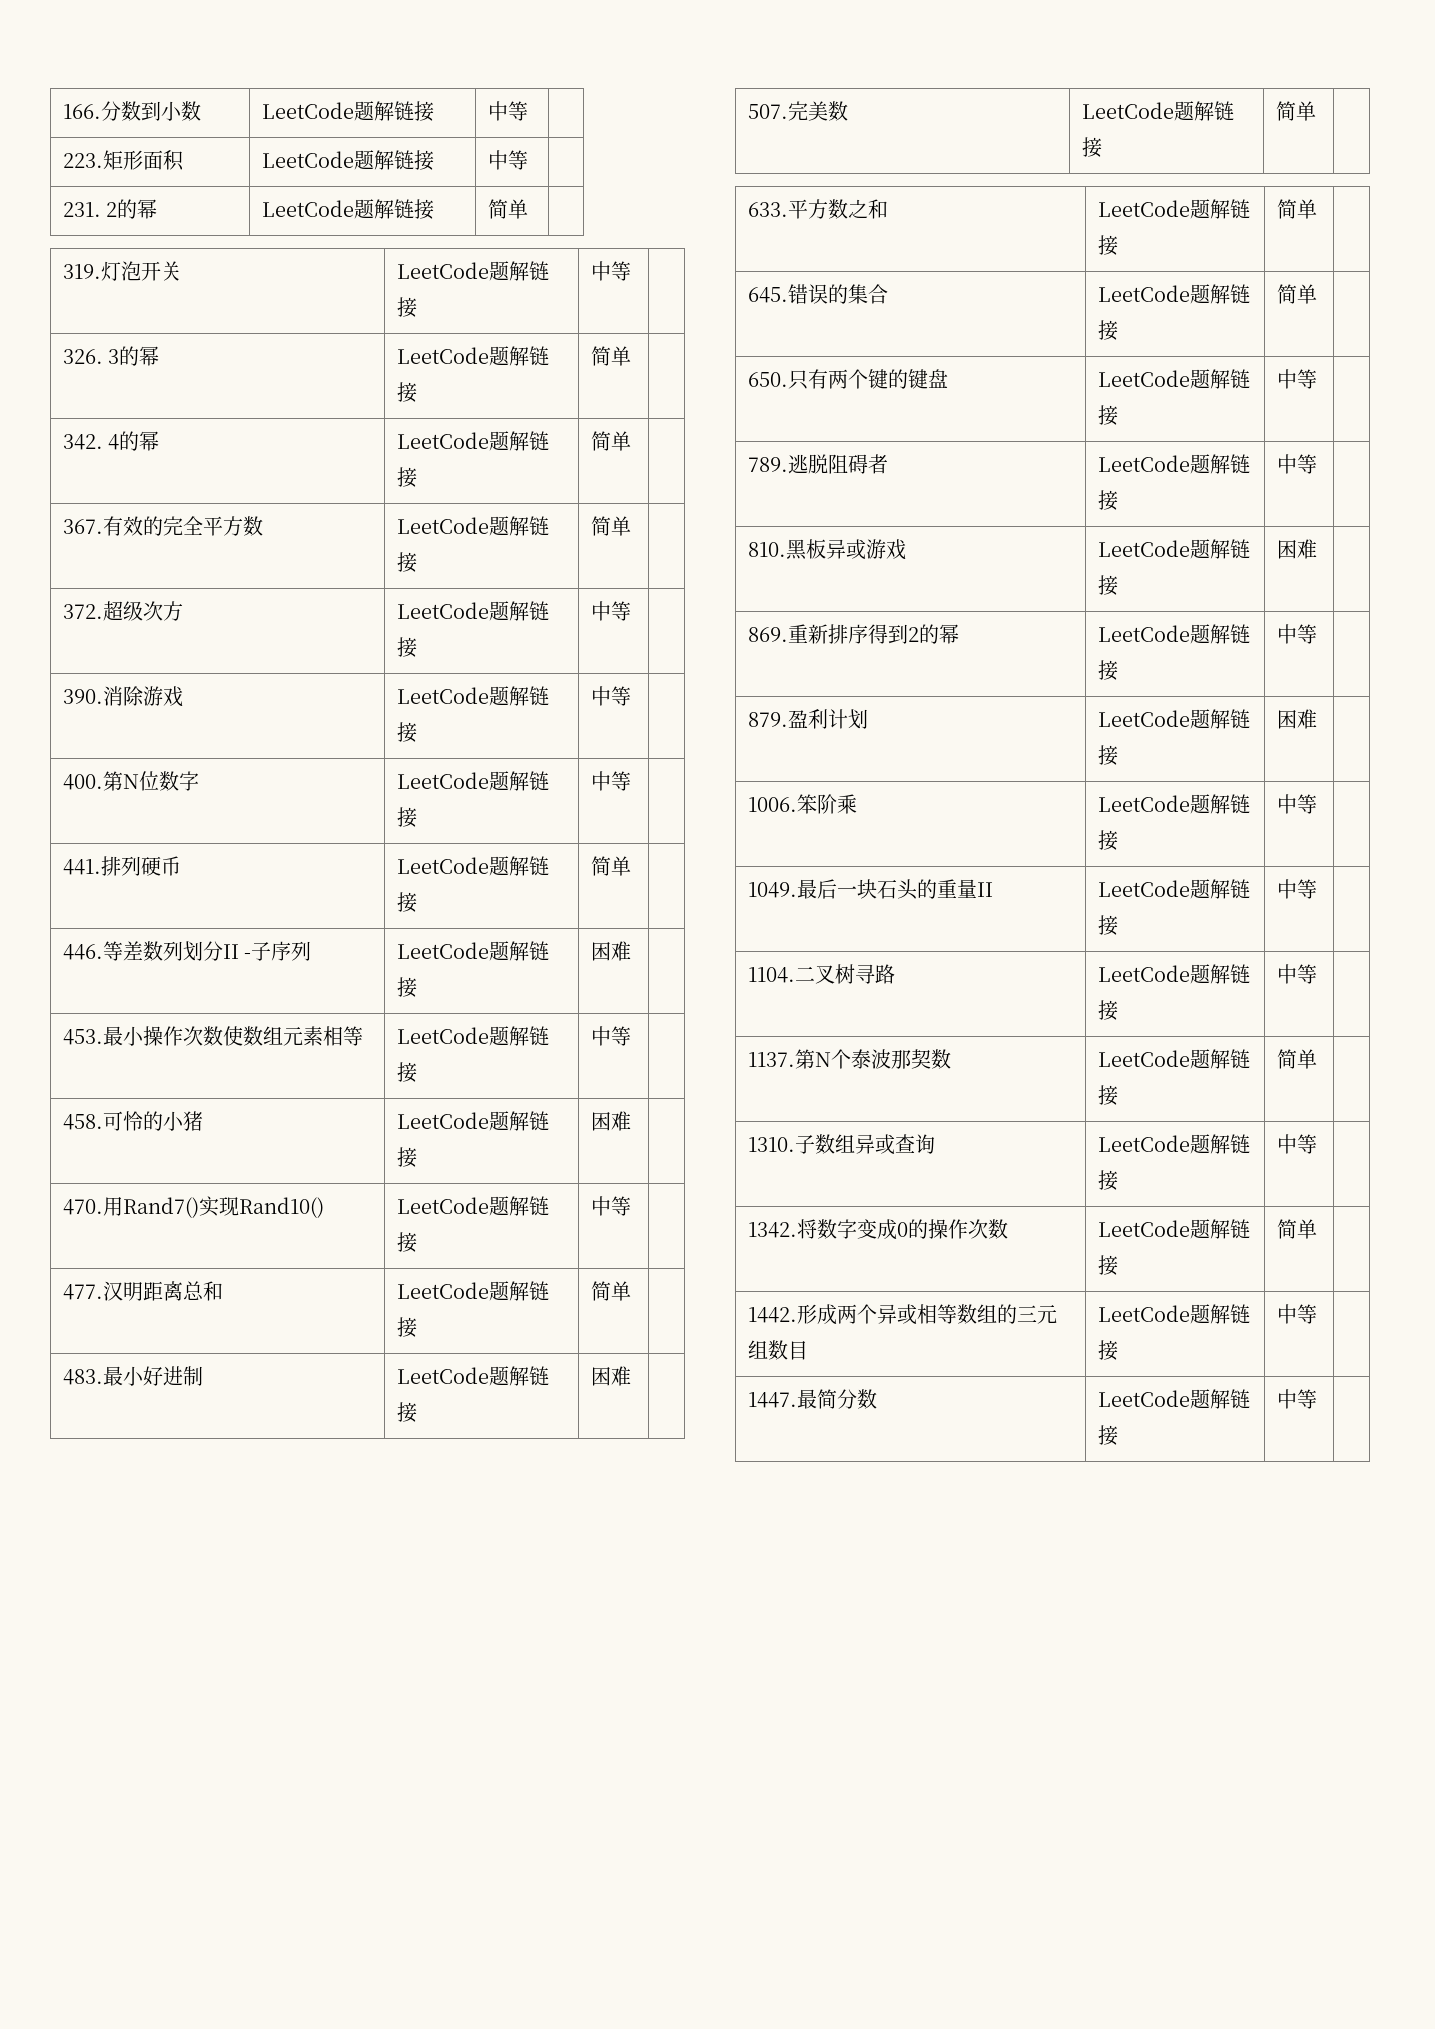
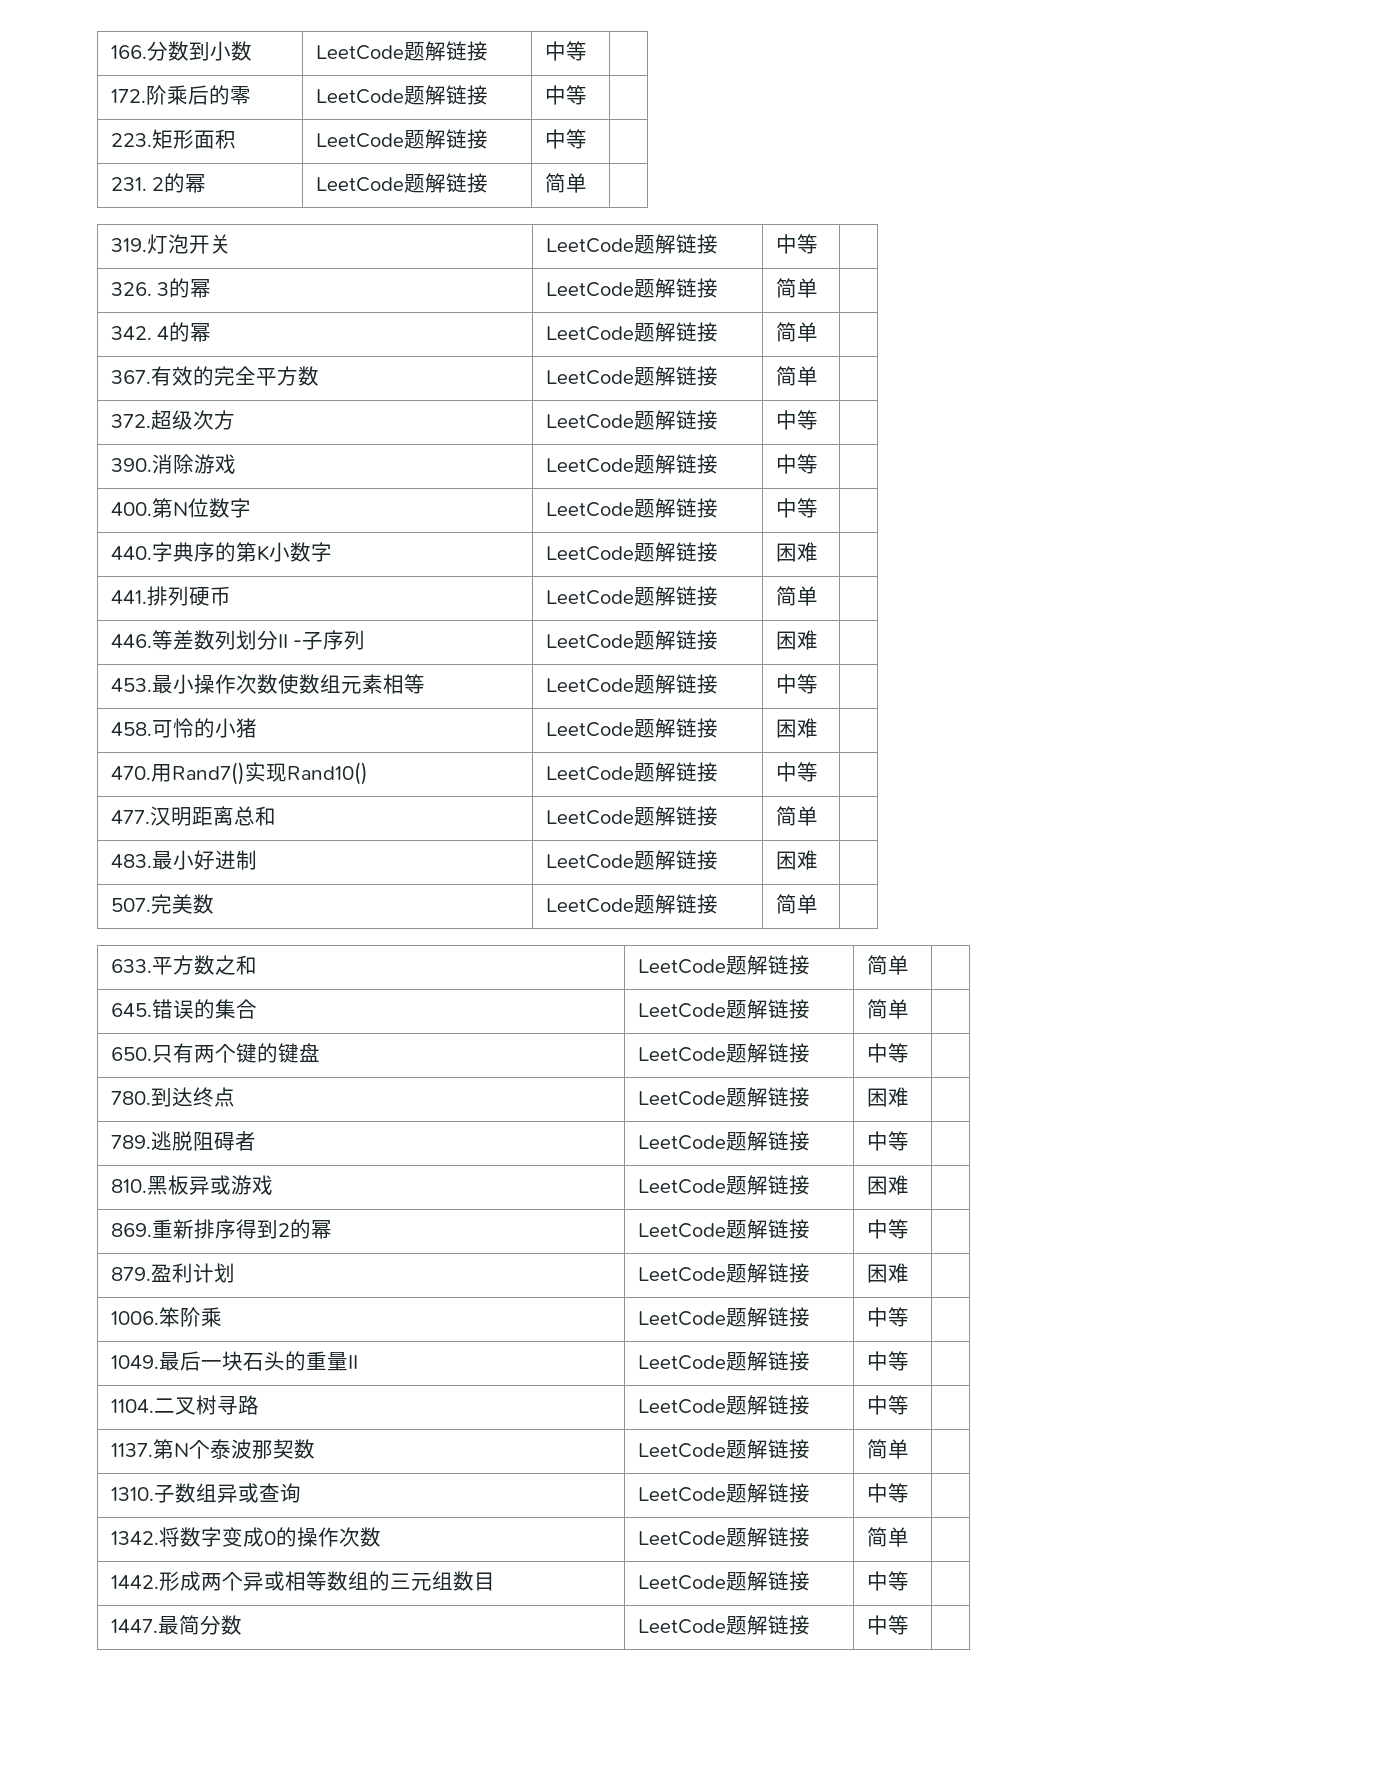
+ 172.阶乘后的零 | LeetCode题解链接 | 中等 |
+ 440.字典序的第K小数字 | LeetCode题解链接 | 困难 |
+ 780.到达终点 | LeetCode题解链接 | 困难 |

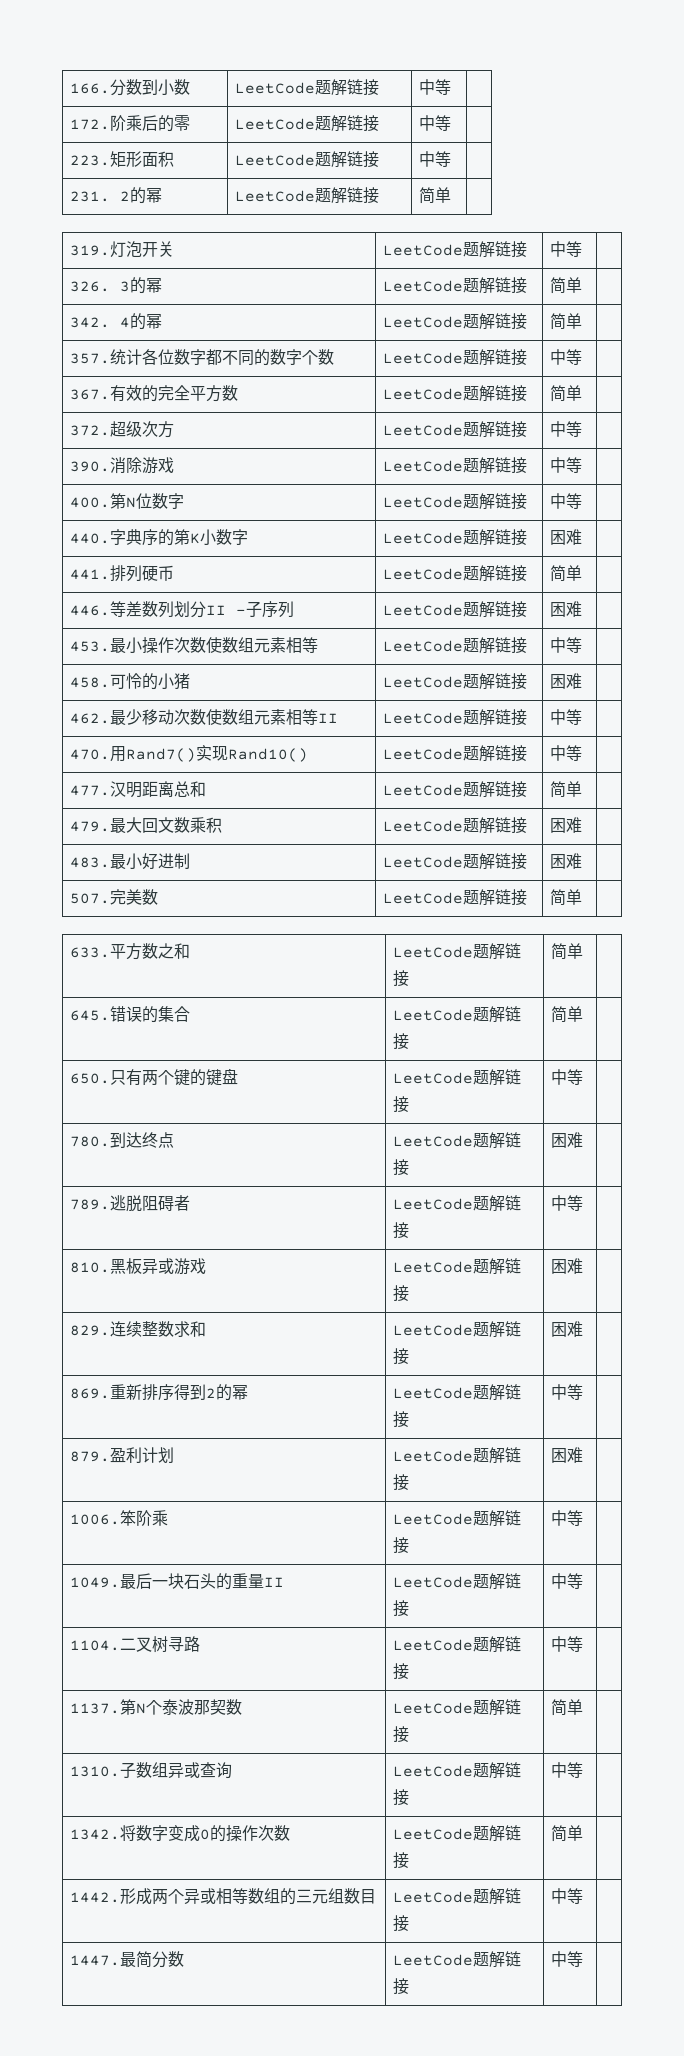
+ 357.统计各位数字都不同的数字个数 | LeetCode题解链接 | 中等 |
+ 462.最少移动次数使数组元素相等II | LeetCode题解链接 | 中等 |
+ 479.最大回文数乘积 | LeetCode题解链接 | 困难 |
+ 829.连续整数求和 | LeetCode题解链接 | 困难 |

